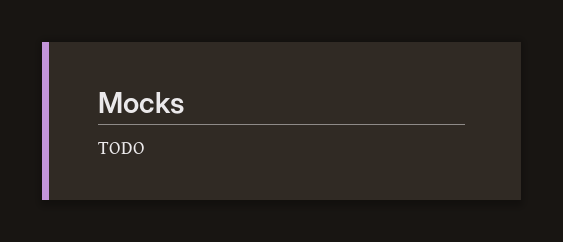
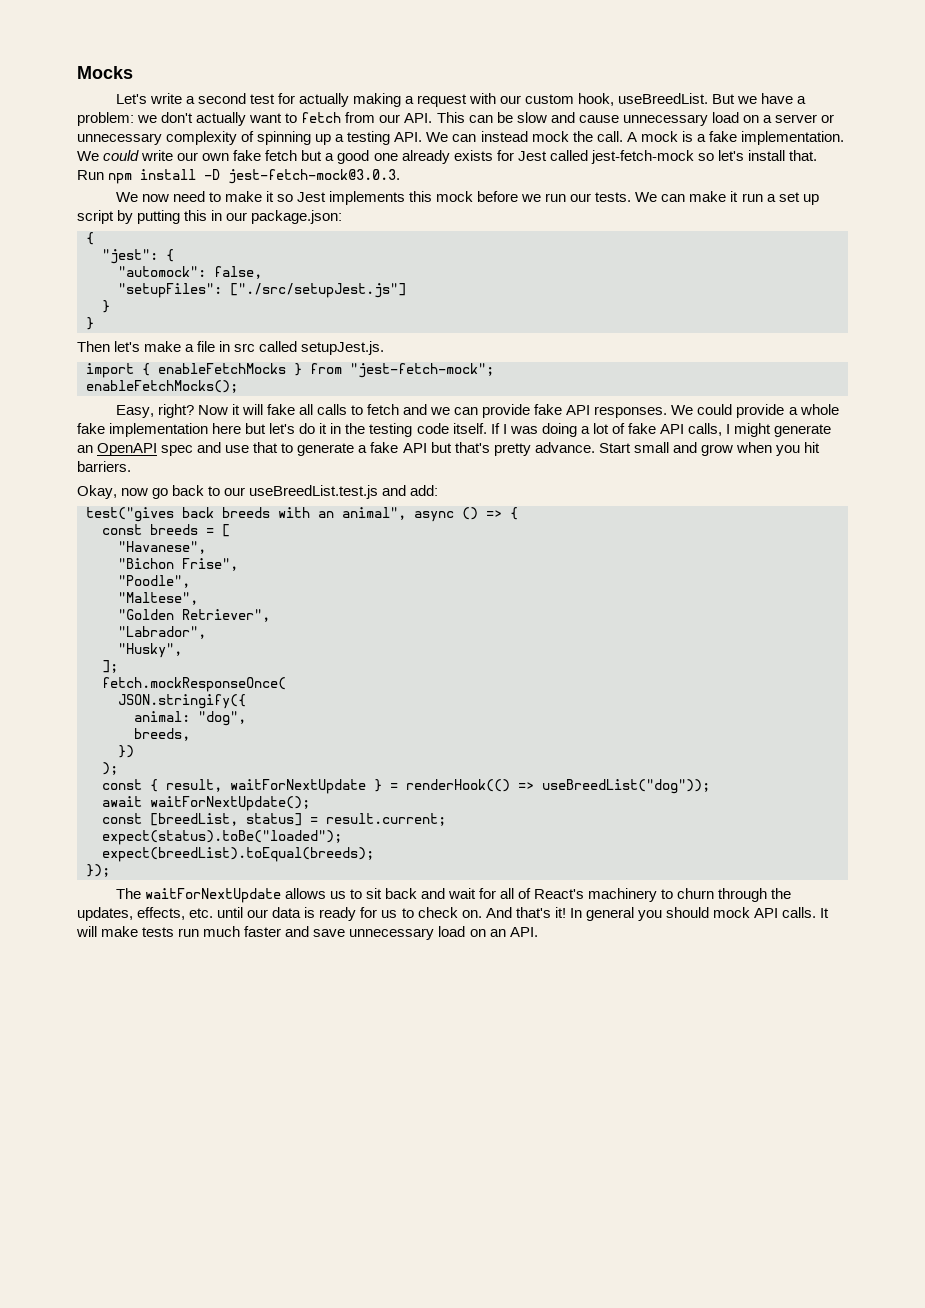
- TODO
+ Let's write a second test for actually making a request with our custom hook, useBreedList. But we have a problem: we don't actually want to fetch from our API. This can be slow and cause unnecessary load on a server or unnecessary complexity of spinning up a testing API. We can instead mock the call. A mock is a fake implementation. We could write our own fake fetch but a good one already exists for Jest called jest-fetch-mock so let's install that. Run npm install -D jest-fetch-mock@3.0.3.
+ We now need to make it so Jest implements this mock before we run our tests. We can make it run a set up script by putting this in our package.json:
+ {
+ "jest": {
+ "automock": false,
+ "setupFiles": ["./src/setupJest.js"]
+ }
+ }
+ Then let's make a file in src called setupJest.js.
+ import { enableFetchMocks } from "jest-fetch-mock";
+ enableFetchMocks();
+ Easy, right? Now it will fake all calls to fetch and we can provide fake API responses. We could provide a whole fake implementation here but let's do it in the testing code itself. If I was doing a lot of fake API calls, I might generate an OpenAPI spec and use that to generate a fake API but that's pretty advance. Start small and grow when you hit barriers.
+ Okay, now go back to our useBreedList.test.js and add:
+ test("gives back breeds with an animal", async () => {
+ const breeds = [
+ "Havanese",
+ "Bichon Frise",
+ "Poodle",
+ "Maltese",
+ "Golden Retriever",
+ "Labrador",
+ "Husky",
+ ];
+ fetch.mockResponseOnce(
+ JSON.stringify({
+ animal: "dog",
+ breeds,
+ })
+ );
+ const { result, waitForNextUpdate } = renderHook(() => useBreedList("dog"));
+ await waitForNextUpdate();
+ const [breedList, status] = result.current;
+ expect(status).toBe("loaded");
+ expect(breedList).toEqual(breeds);
+ });
+ The waitForNextUpdate allows us to sit back and wait for all of React's machinery to churn through the updates, effects, etc. until our data is ready for us to check on. And that's it! In general you should mock API calls. It will make tests run much faster and save unnecessary load on an API.

